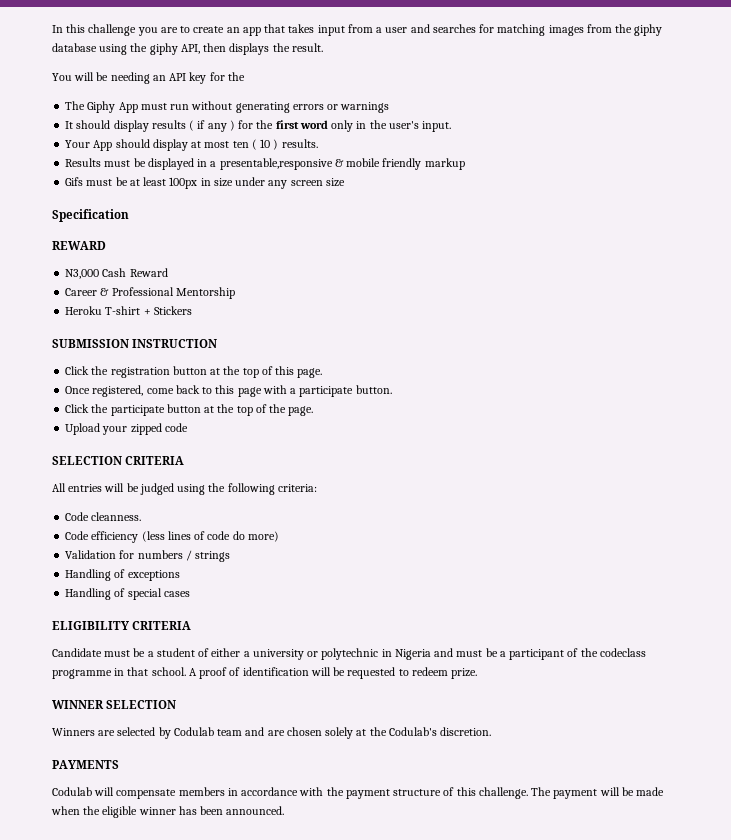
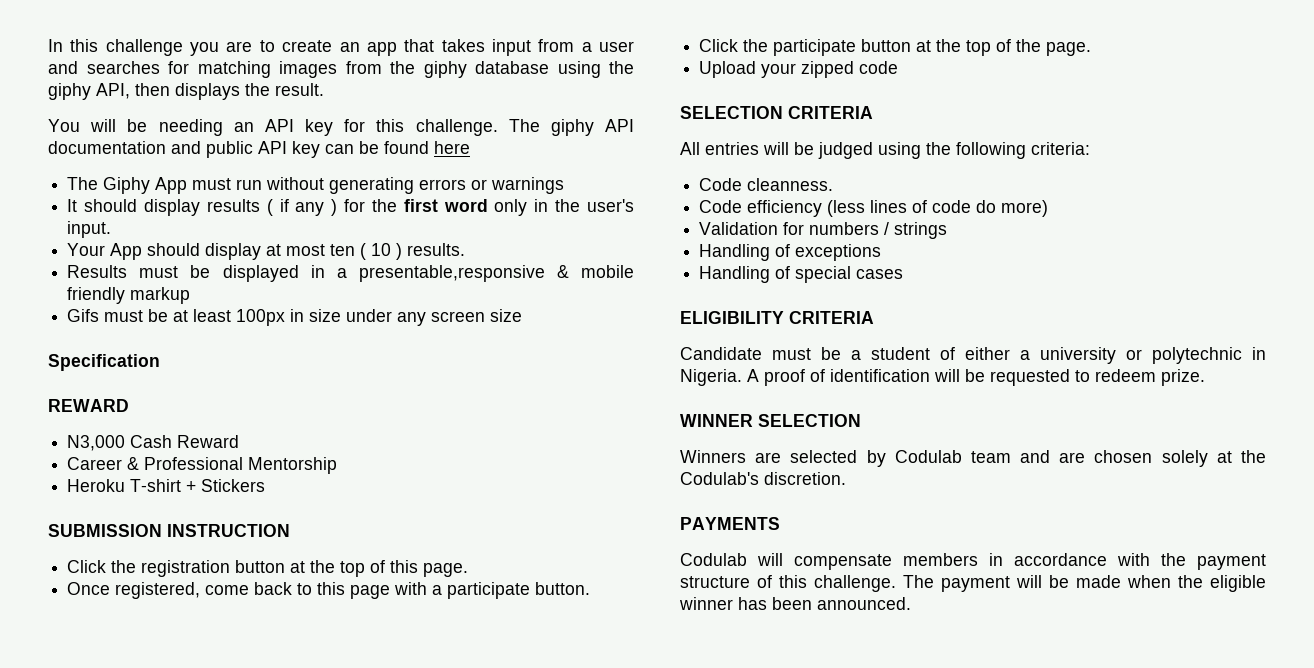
- You will be needing an API key for the
+ You will be needing an API key for this challenge. The giphy API documentation and public API key can be found here
- Candidate must be a student of either a university or polytechnic in Nigeria and must be a participant of the codeclass programme in that school.
+ Candidate must be a student of either a university or polytechnic in Nigeria.

